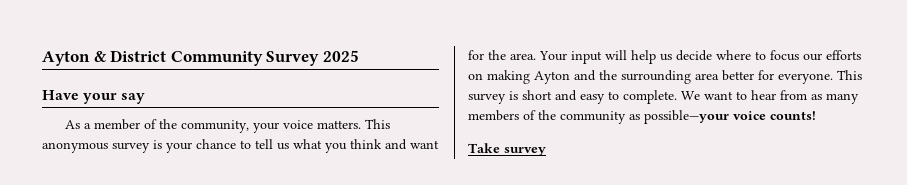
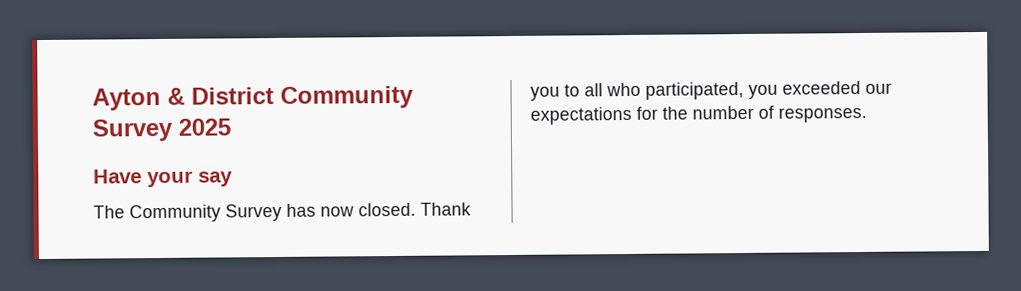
- As a member of the community, your voice matters. This anonymous survey is your chance to tell us what you think and want for the area. Your input will help us decide where to focus our efforts on making Ayton and the surrounding area better for everyone. This survey is short and easy to complete. We want to hear from as many members of the community as possible—your voice counts!
- Take survey
+ The Community Survey has now closed. Thank you to all who participated, you exceeded our expectations for the number of responses.

